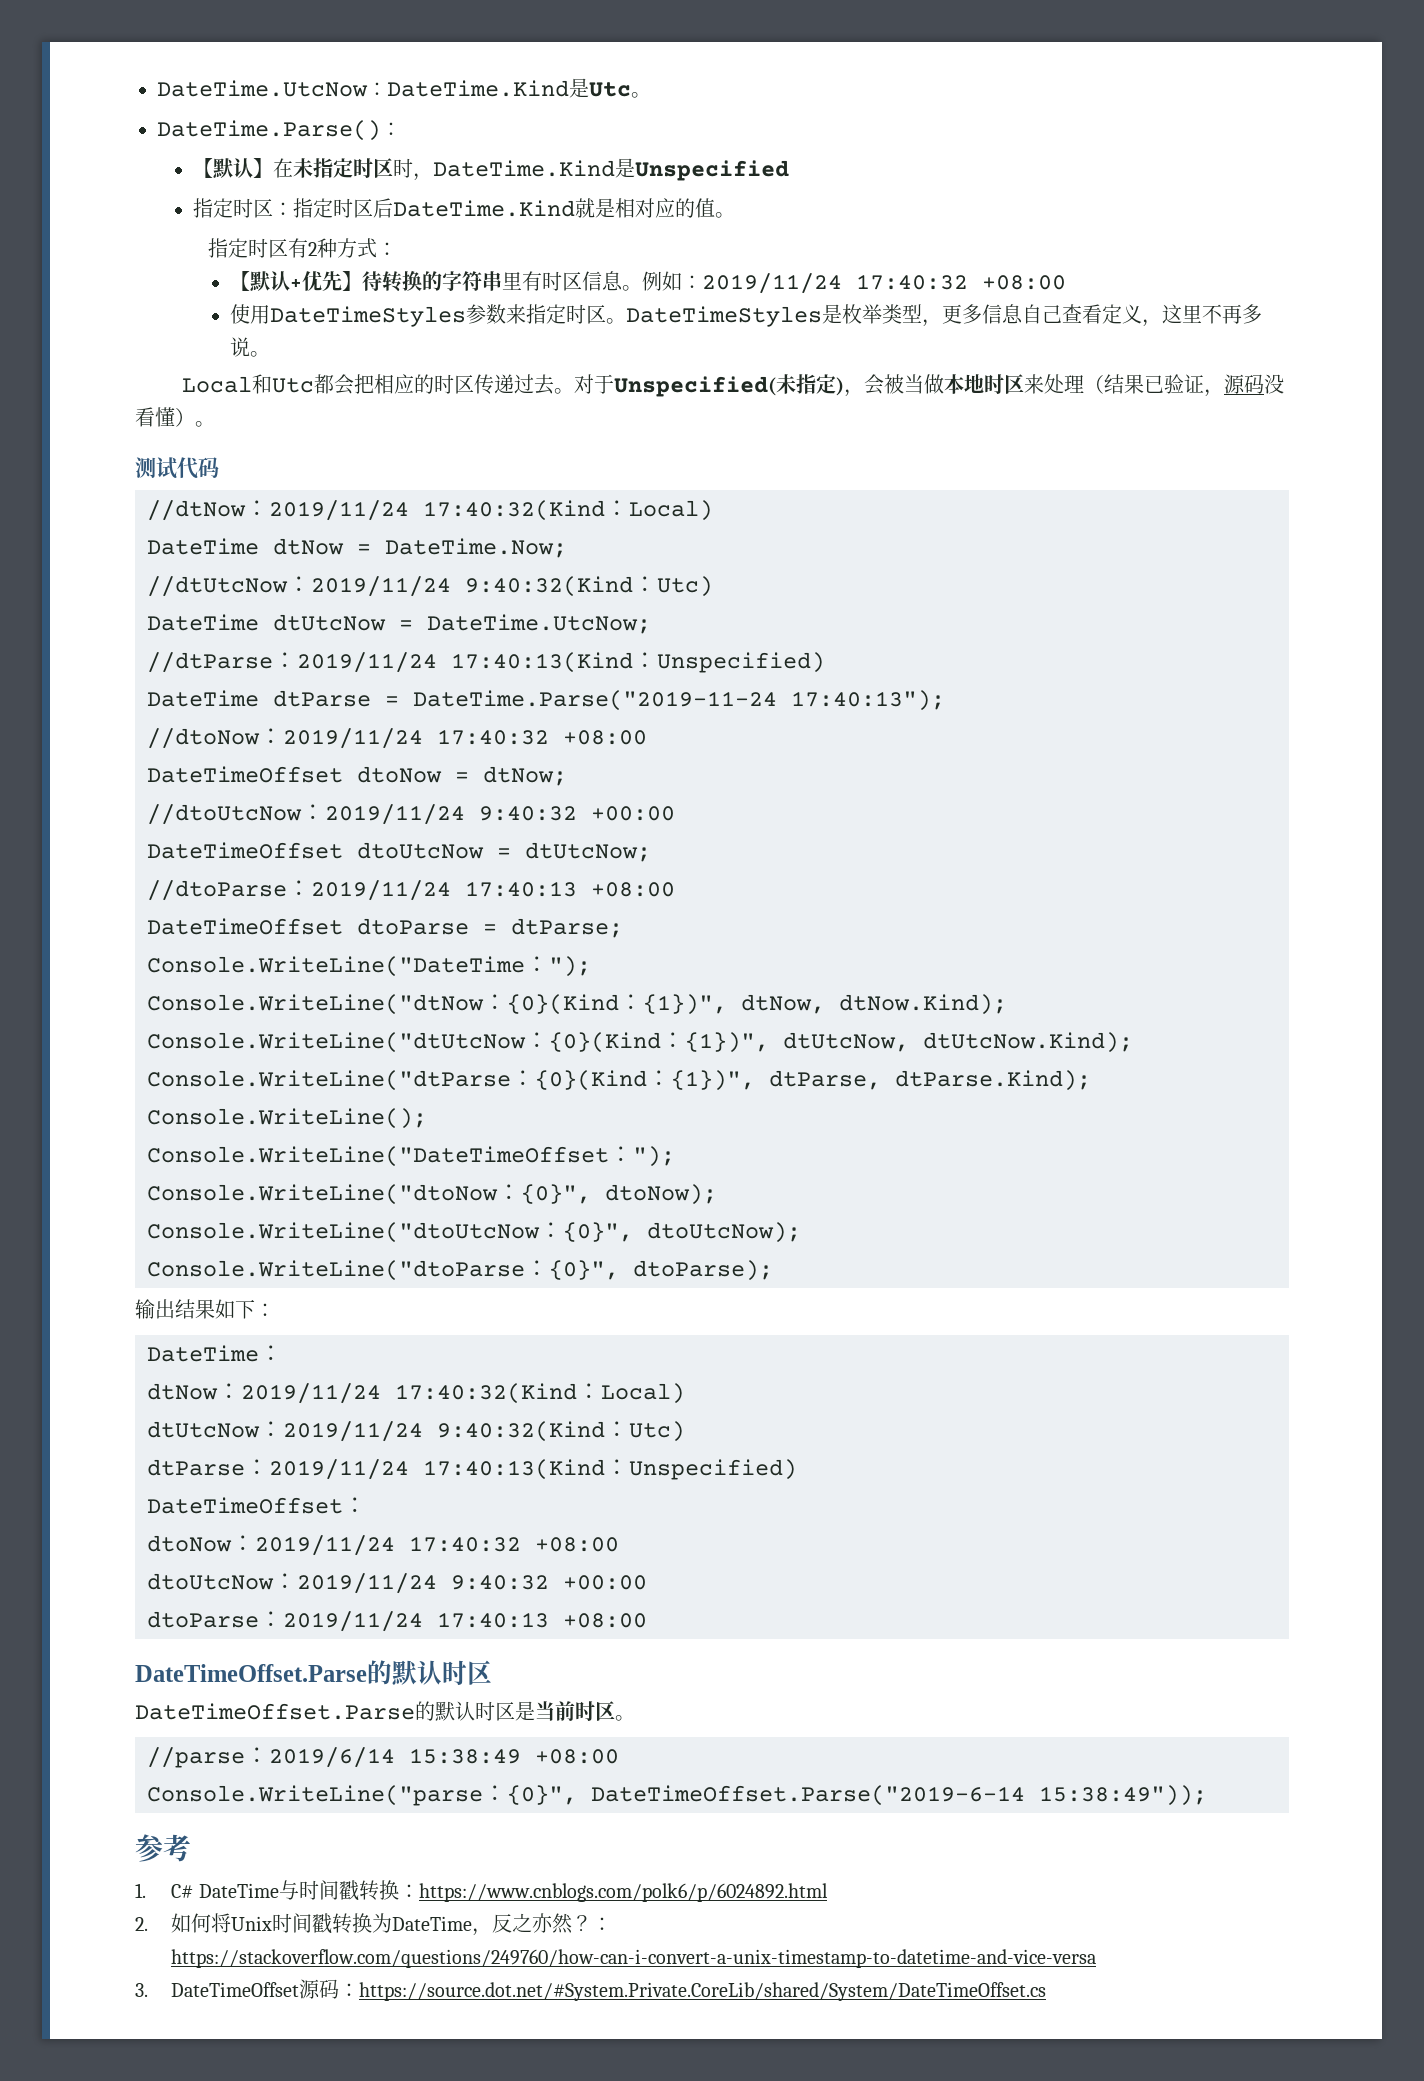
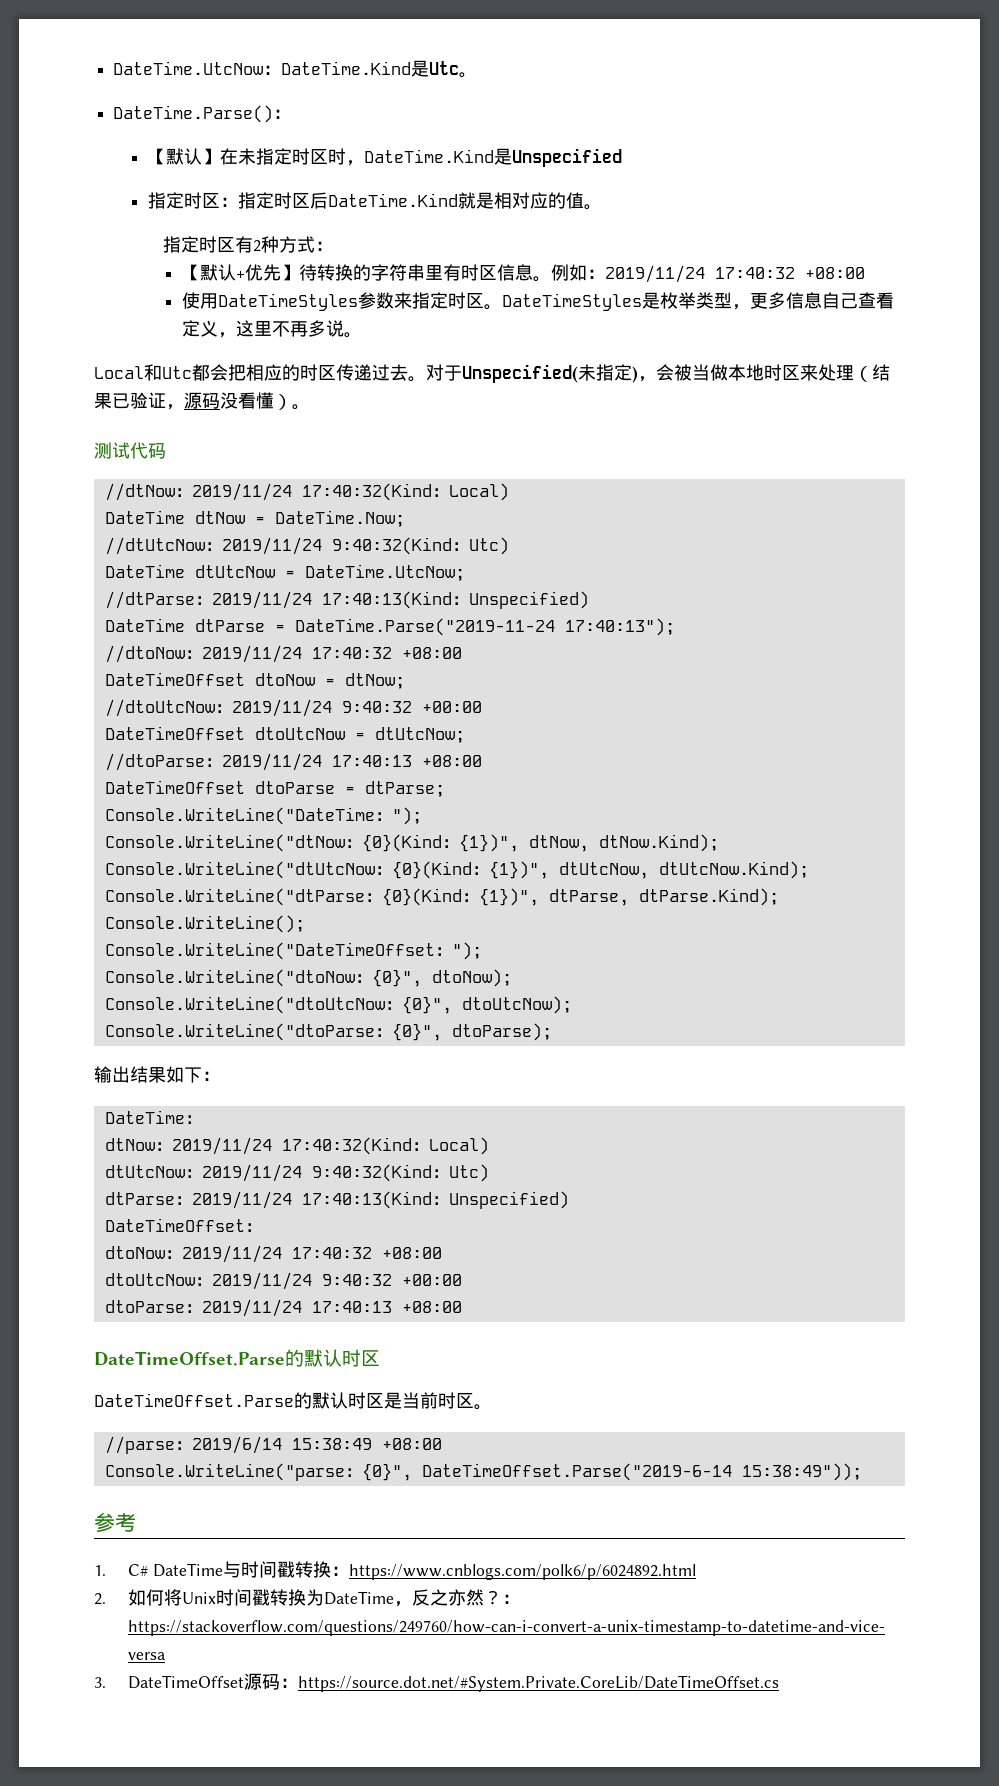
- 3. DateTimeOffset源码：https://source.dot.net/#System.Private.CoreLib/shared/System/DateTimeOffset.cs
+ 3. DateTimeOffset源码：https://source.dot.net/#System.Private.CoreLib/DateTimeOffset.cs

